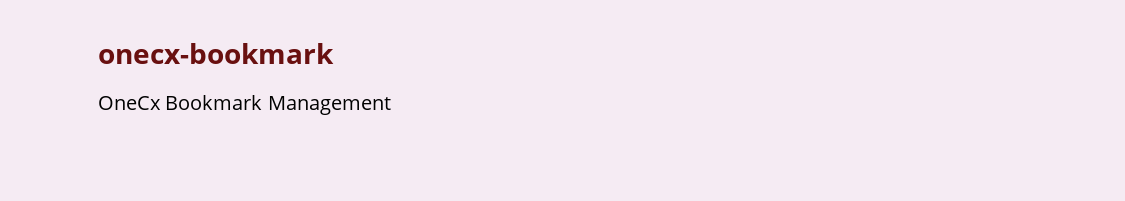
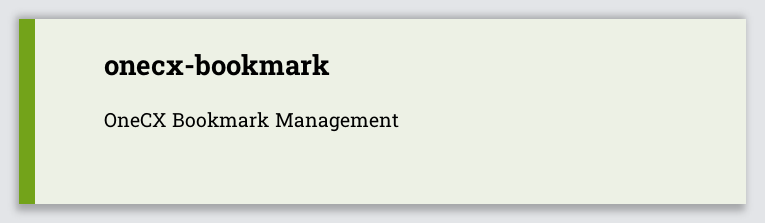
- OneCx Bookmark Management
+ OneCX Bookmark Management

